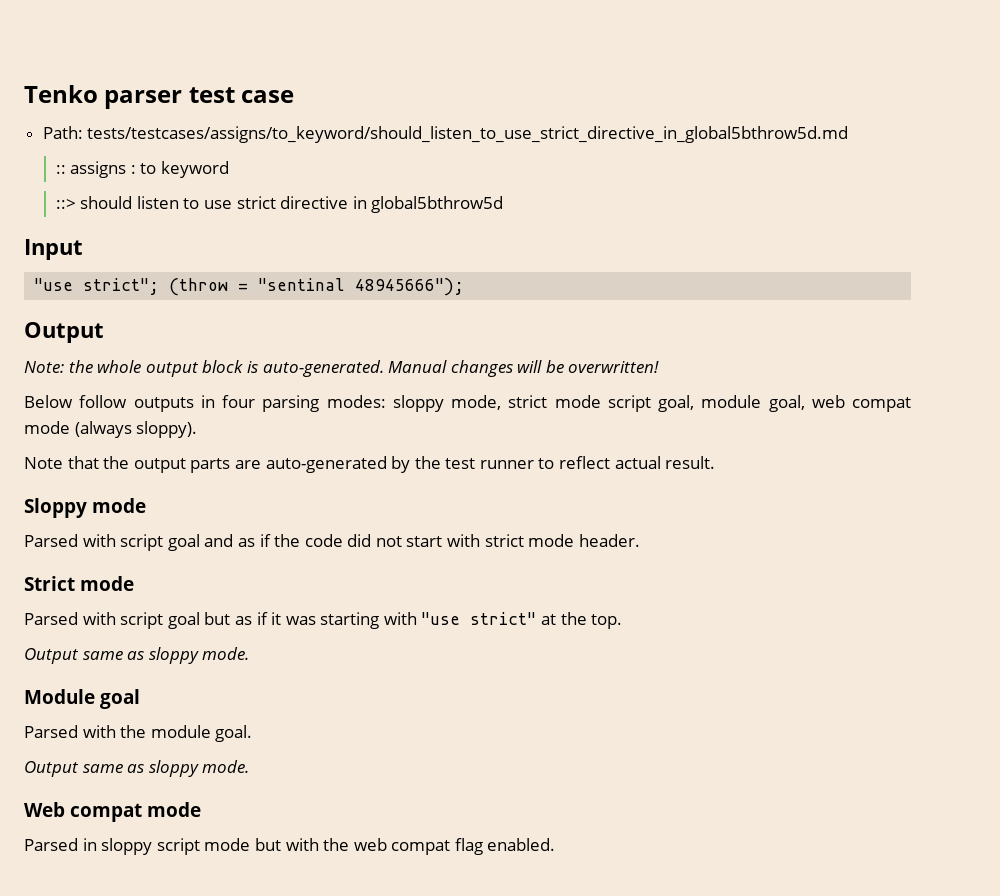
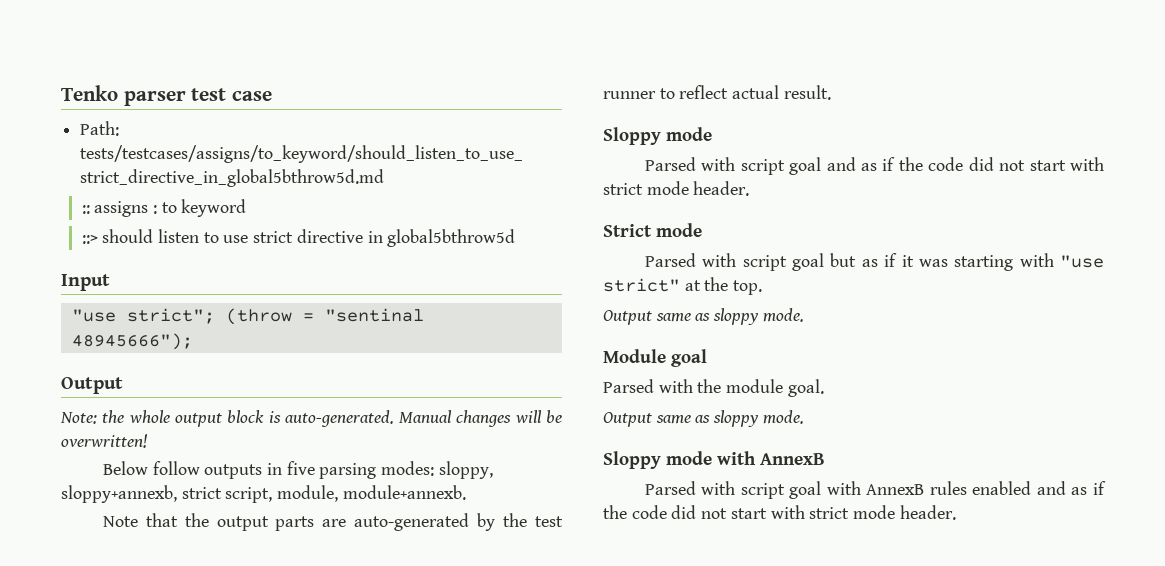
- Below follow outputs in four parsing modes: sloppy mode, strict mode script goal, module goal, web compat mode (always sloppy).
+ Below follow outputs in five parsing modes: sloppy, sloppy+annexb, strict script, module, module+annexb.
- Web compat mode
- Parsed in sloppy script mode but with the web compat flag enabled.
+ Sloppy mode with AnnexB
+ Parsed with script goal with AnnexB rules enabled and as if the code did not start with strict mode header.

